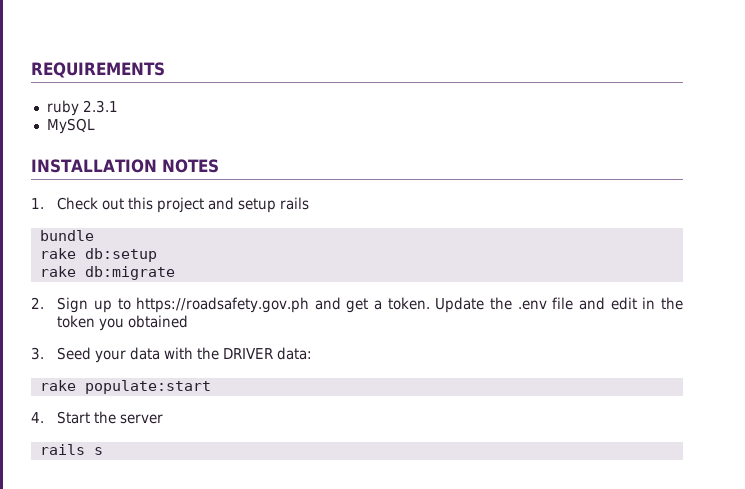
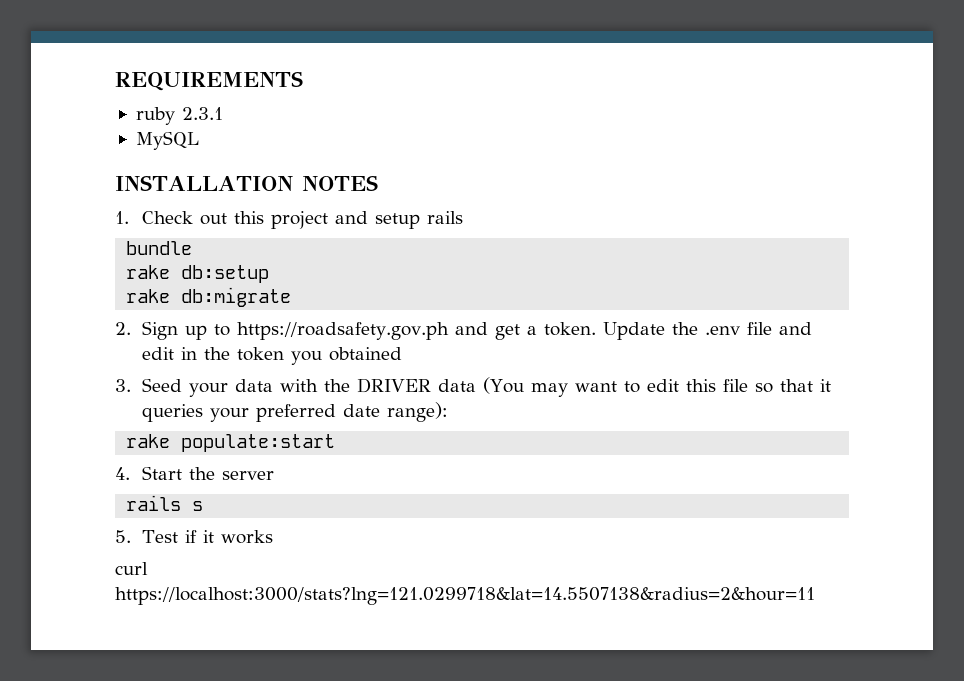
- 3. Seed your data with the DRIVER data:
+ 3. Seed your data with the DRIVER data (You may want to edit this file so that it queries your preferred date range):
+ 5. Test if it works
+ curl https://localhost:3000/stats?lng=121.0299718&lat=14.5507138&radius=2&hour=11

